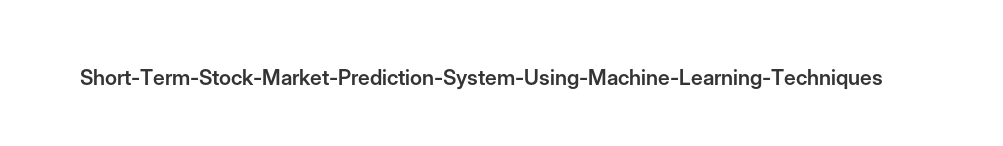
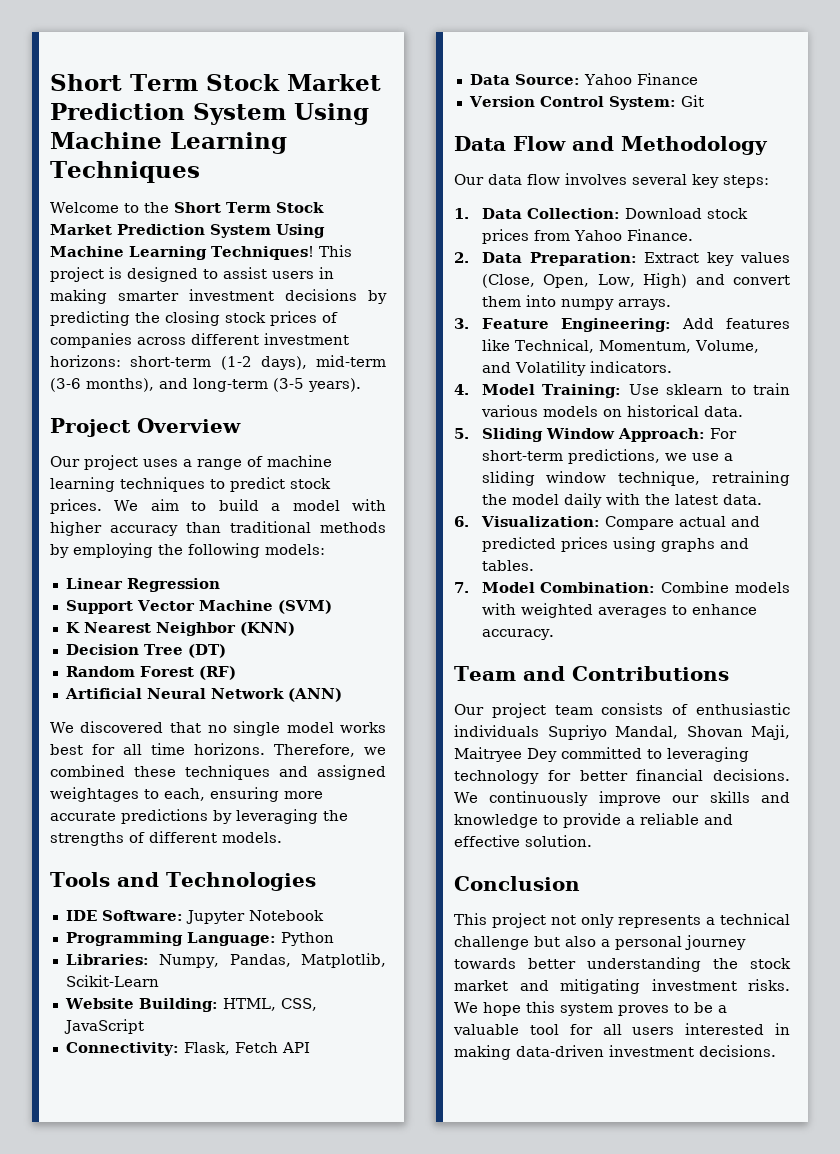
- Short-Term-Stock-Market-Prediction-System-Using-Machine-Learning-Techniques
+ Short Term Stock Market Prediction System Using Machine Learning Techniques
+ Welcome to the Short Term Stock Market Prediction System Using Machine Learning Techniques! This project is designed to assist users in making smarter investment decisions by predicting the closing stock prices of companies across different investment horizons: short-term (1-2 days), mid-term (3-6 months), and long-term (3-5 years).
+ Project Overview
+ Our project uses a range of machine learning techniques to predict stock prices. We aim to build a model with higher accuracy than traditional methods by employing the following models:
+ Linear Regression
+ Support Vector Machine (SVM)
+ K Nearest Neighbor (KNN)
+ Decision Tree (DT)
+ Random Forest (RF)
+ Artificial Neural Network (ANN)
+ We discovered that no single model works best for all time horizons. Therefore, we combined these techniques and assigned weightages to each, ensuring more accurate predictions by leveraging the strengths of different models.
+ Tools and Technologies
+ IDE Software: Jupyter Notebook
+ Programming Language: Python
+ Libraries: Numpy, Pandas, Matplotlib, Scikit-Learn
+ Website Building: HTML, CSS, JavaScript
+ Connectivity: Flask, Fetch API
+ Data Source: Yahoo Finance
+ Version Control System: Git
+ Data Flow and Methodology
+ Our data flow involves several key steps:
+ 1. Data Collection: Download stock prices from Yahoo Finance.
+ 2. Data Preparation: Extract key values (Close, Open, Low, High) and convert them into numpy arrays.
+ 3. Feature Engineering: Add features like Technical, Momentum, Volume, and Volatility indicators.
+ 4. Model Training: Use sklearn to train various models on historical data.
+ 5. Sliding Window Approach: For short-term predictions, we use a sliding window technique, retraining the model daily with the latest data.
+ 6. Visualization: Compare actual and predicted prices using graphs and tables.
+ 7. Model Combination: Combine models with weighted averages to enhance accuracy.
+ Team and Contributions
+ Our project team consists of enthusiastic individuals Supriyo Mandal, Shovan Maji, Maitryee Dey committed to leveraging technology for better financial decisions. We continuously improve our skills and knowledge to provide a reliable and effective solution.
+ Conclusion
+ This project not only represents a technical challenge but also a personal journey towards better understanding the stock market and mitigating investment risks. We hope this system proves to be a valuable tool for all users interested in making data-driven investment decisions.

